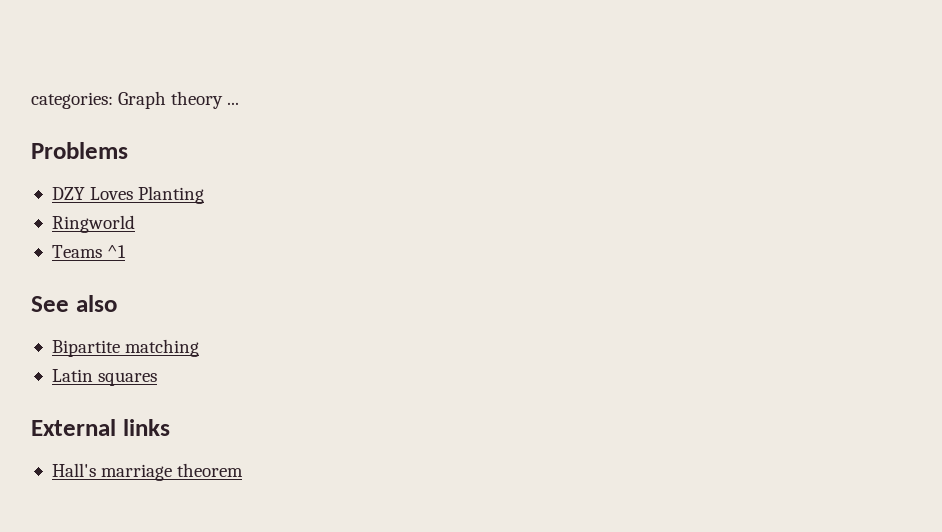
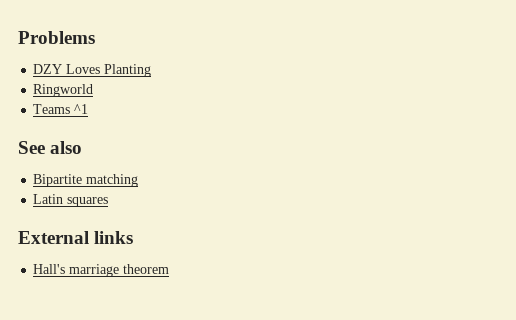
- categories: Graph theory ...

